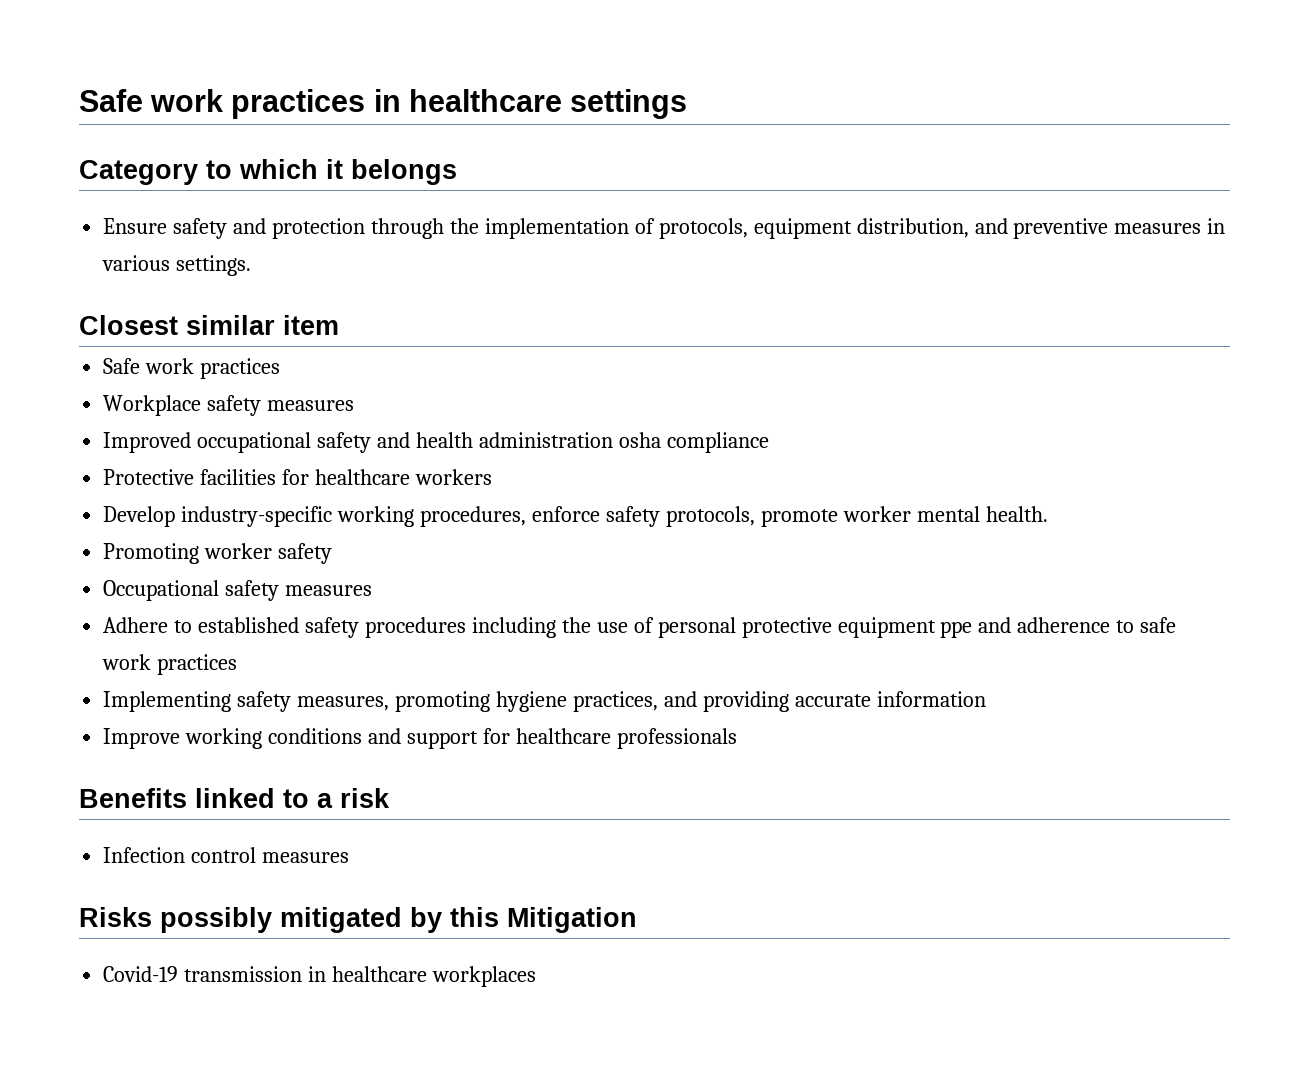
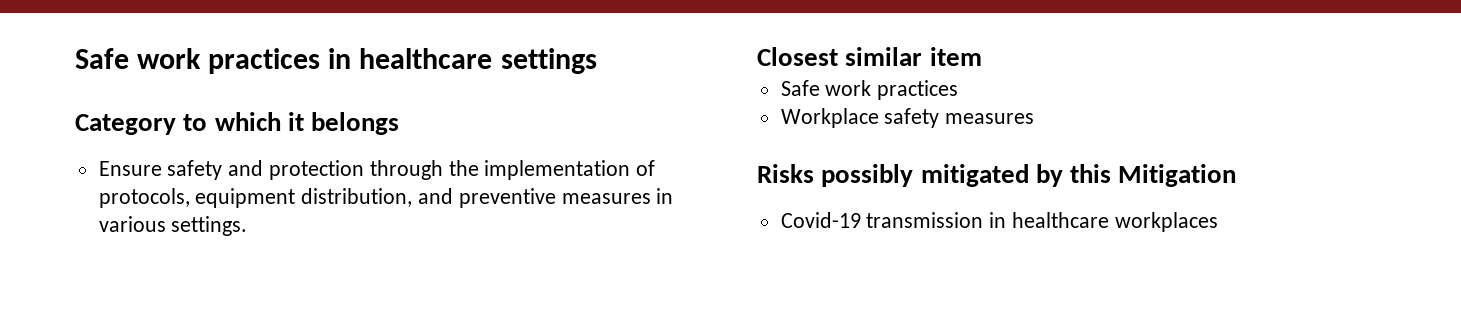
- Improved occupational safety and health administration osha compliance
- Protective facilities for healthcare workers
- Develop industry-specific working procedures, enforce safety protocols, promote worker mental health.
- Promoting worker safety
- Occupational safety measures
- Adhere to established safety procedures including the use of personal protective equipment ppe and adherence to safe work practices
- Implementing safety measures, promoting hygiene practices, and providing accurate information
- Improve working conditions and support for healthcare professionals
- Benefits linked to a risk
- Infection control measures

